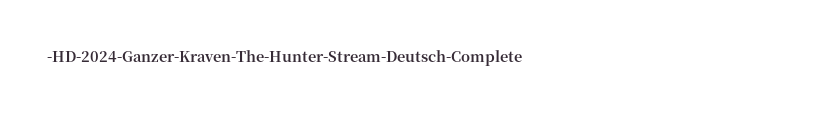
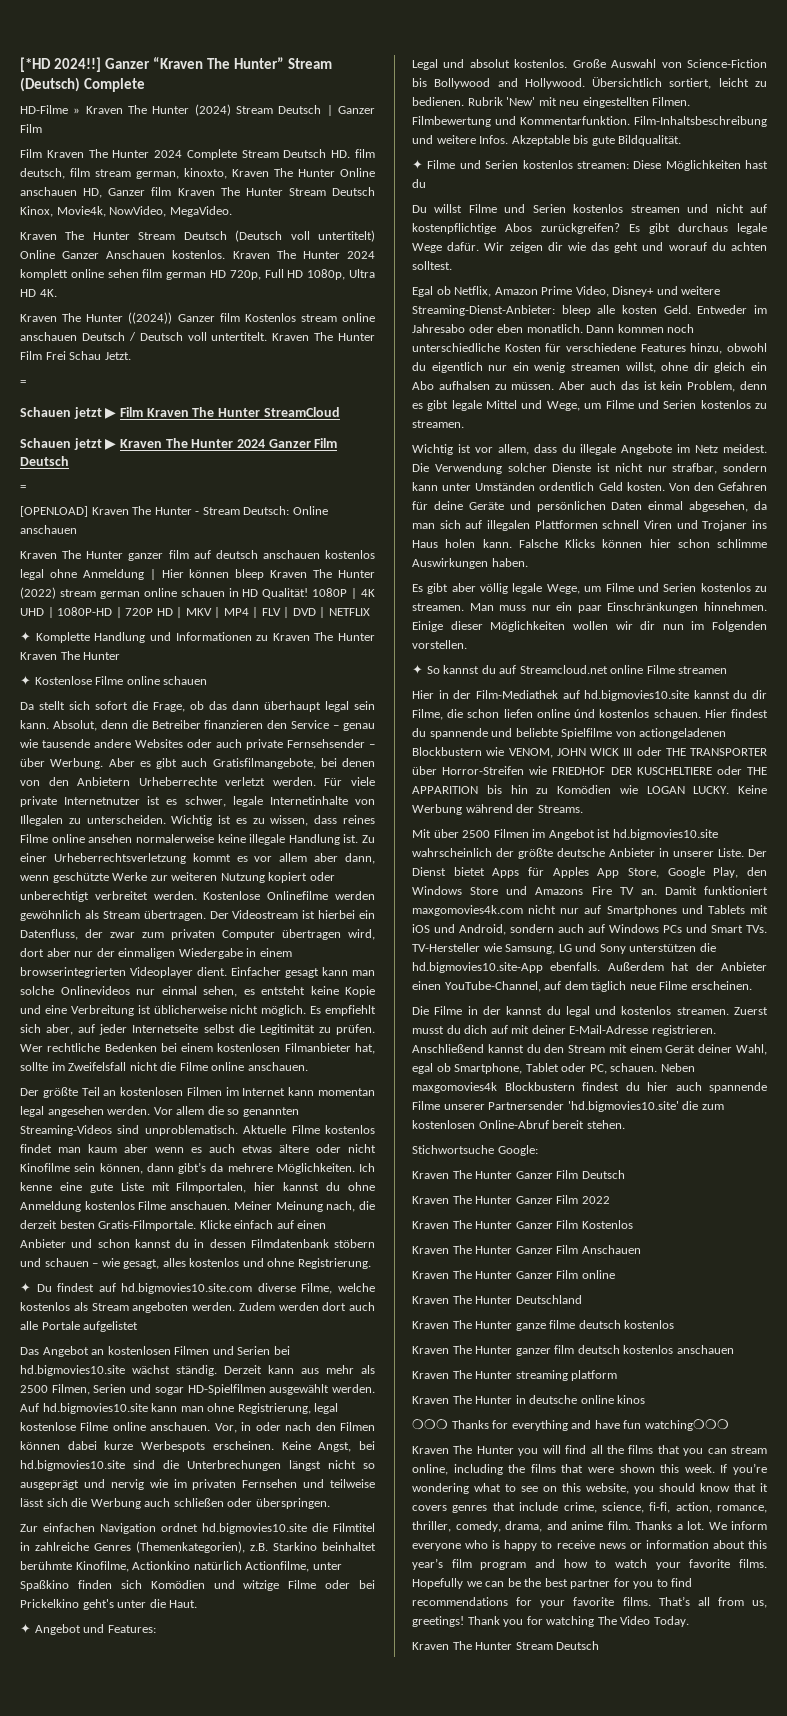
- -HD-2024-Ganzer-Kraven-The-Hunter-Stream-Deutsch-Complete
+ [*HD 2024!!] Ganzer “Kraven The Hunter” Stream (Deutsch) Complete
+ HD-Filme » Kraven The Hunter (2024) Stream Deutsch | Ganzer Film
+ Film Kraven The Hunter 2024 Complete Stream Deutsch HD. film deutsch, film stream german, kinoxto, Kraven The Hunter Online anschauen HD, Ganzer film Kraven The Hunter Stream Deutsch Kinox, Movie4k, NowVideo, MegaVideo.
+ Kraven The Hunter Stream Deutsch (Deutsch voll untertitelt) Online Ganzer Anschauen kostenlos. Kraven The Hunter 2024 komplett online sehen film german HD 720p, Full HD 1080p, Ultra HD 4K.
+ Kraven The Hunter ((2024)) Ganzer film Kostenlos stream online anschauen Deutsch / Deutsch voll untertitelt. Kraven The Hunter Film Frei Schau Jetzt.
+ =
+ Schauen jetzt ▶ Film Kraven The Hunter StreamCloud
+ Schauen jetzt ▶ Kraven The Hunter 2024 Ganzer Film Deutsch
+ =
+ [OPENLOAD] Kraven The Hunter - Stream Deutsch: Online anschauen
+ Kraven The Hunter ganzer film auf deutsch anschauen kostenlos legal ohne Anmeldung | Hier können bleep Kraven The Hunter (2022) stream german online schauen in HD Qualität! 1080P | 4K UHD | 1080P-HD | 720P HD | MKV | MP4 | FLV | DVD | NETFLIX
+ ✦ Komplette Handlung und Informationen zu Kraven The Hunter Kraven The Hunter
+ ✦ Kostenlose Filme online schauen
+ Da stellt sich sofort die Frage, ob das dann überhaupt legal sein kann. Absolut, denn die Betreiber finanzieren den Service – genau wie tausende andere Websites oder auch private Fernsehsender – über Werbung. Aber es gibt auch Gratisfilmangebote, bei denen von den Anbietern Urheberrechte verletzt werden. Für viele private Internetnutzer ist es schwer, legale Internetinhalte von Illegalen zu unterscheiden. Wichtig ist es zu wissen, dass reines Filme online ansehen normalerweise keine illegale Handlung ist. Zu einer Urheberrechtsverletzung kommt es vor allem aber dann, wenn geschützte Werke zur weiteren Nutzung kopiert oder unberechtigt verbreitet werden. Kostenlose Onlinefilme werden gewöhnlich als Stream übertragen. Der Videostream ist hierbei ein Datenfluss, der zwar zum privaten Computer übertragen wird, dort aber nur der einmaligen Wiedergabe in einem browserintegrierten Videoplayer dient. Einfacher gesagt kann man solche Onlinevideos nur einmal sehen, es entsteht keine Kopie und eine Verbreitung ist üblicherweise nicht möglich. Es empfiehlt sich aber, auf jeder Internetseite selbst die Legitimität zu prüfen. Wer rechtliche Bedenken bei einem kostenlosen Filmanbieter hat, sollte im Zweifelsfall nicht die Filme online anschauen.
+ Der größte Teil an kostenlosen Filmen im Internet kann momentan legal angesehen werden. Vor allem die so genannten Streaming-Videos sind unproblematisch. Aktuelle Filme kostenlos findet man kaum aber wenn es auch etwas ältere oder nicht Kinofilme sein können, dann gibt’s da mehrere Möglichkeiten. Ich kenne eine gute Liste mit Filmportalen, hier kannst du ohne Anmeldung kostenlos Filme anschauen. Meiner Meinung nach, die derzeit besten Gratis-Filmportale. Klicke einfach auf einen Anbieter und schon kannst du in dessen Filmdatenbank stöbern und schauen – wie gesagt, alles kostenlos und ohne Registrierung.
+ ✦ Du findest auf hd.bigmovies10.site.com diverse Filme, welche kostenlos als Stream angeboten werden. Zudem werden dort auch alle Portale aufgelistet
+ Das Angebot an kostenlosen Filmen und Serien bei hd.bigmovies10.site wächst ständig. Derzeit kann aus mehr als 2500 Filmen, Serien und sogar HD-Spielfilmen ausgewählt werden. Auf hd.bigmovies10.site kann man ohne Registrierung, legal kostenlose Filme online anschauen. Vor, in oder nach den Filmen können dabei kurze Werbespots erscheinen. Keine Angst, bei hd.bigmovies10.site sind die Unterbrechungen längst nicht so ausgeprägt und nervig wie im privaten Fernsehen und teilweise lässt sich die Werbung auch schließen oder überspringen.
+ Zur einfachen Navigation ordnet hd.bigmovies10.site die Filmtitel in zahlreiche Genres (Themenkategorien), z.B. Starkino beinhaltet berühmte Kinofilme, Actionkino natürlich Actionfilme, unter Spaßkino finden sich Komödien und witzige Filme oder bei Prickelkino geht's unter die Haut.
+ ✦ Angebot und Features:
+ Legal und absolut kostenlos. Große Auswahl von Science-Fiction bis Bollywood and Hollywood. Übersichtlich sortiert, leicht zu bedienen. Rubrik 'New' mit neu eingestellten Filmen. Filmbewertung und Kommentarfunktion. Film-Inhaltsbeschreibung und weitere Infos. Akzeptable bis gute Bildqualität.
+ ✦ Filme und Serien kostenlos streamen: Diese Möglichkeiten hast du
+ Du willst Filme und Serien kostenlos streamen und nicht auf kostenpflichtige Abos zurückgreifen? Es gibt durchaus legale Wege dafür. Wir zeigen dir wie das geht und worauf du achten solltest.
+ Egal ob Netflix, Amazon Prime Video, Disney+ und weitere Streaming-Dienst-Anbieter: bleep alle kosten Geld. Entweder im Jahresabo oder eben monatlich. Dann kommen noch unterschiedliche Kosten für verschiedene Features hinzu, obwohl du eigentlich nur ein wenig streamen willst, ohne dir gleich ein Abo aufhalsen zu müssen. Aber auch das ist kein Problem, denn es gibt legale Mittel und Wege, um Filme und Serien kostenlos zu streamen.
+ Wichtig ist vor allem, dass du illegale Angebote im Netz meidest. Die Verwendung solcher Dienste ist nicht nur strafbar, sondern kann unter Umständen ordentlich Geld kosten. Von den Gefahren für deine Geräte und persönlichen Daten einmal abgesehen, da man sich auf illegalen Plattformen schnell Viren und Trojaner ins Haus holen kann. Falsche Klicks können hier schon schlimme Auswirkungen haben.
+ Es gibt aber völlig legale Wege, um Filme und Serien kostenlos zu streamen. Man muss nur ein paar Einschränkungen hinnehmen. Einige dieser Möglichkeiten wollen wir dir nun im Folgenden vorstellen.
+ ✦ So kannst du auf Streamcloud.net online Filme streamen
+ Hier in der Film-Mediathek auf hd.bigmovies10.site kannst du dir Filme, die schon liefen online únd kostenlos schauen. Hier findest du spannende und beliebte Spielfilme von actiongeladenen Blockbustern wie VENOM, JOHN WICK III oder THE TRANSPORTER über Horror-Streifen wie FRIEDHOF DER KUSCHELTIERE oder THE APPARITION bis hin zu Komödien wie LOGAN LUCKY. Keine Werbung während der Streams.
+ Mit über 2500 Filmen im Angebot ist hd.bigmovies10.site wahrscheinlich der größte deutsche Anbieter in unserer Liste. Der Dienst bietet Apps für Apples App Store, Google Play, den Windows Store und Amazons Fire TV an. Damit funktioniert maxgomovies4k.com nicht nur auf Smartphones und Tablets mit iOS und Android, sondern auch auf Windows PCs und Smart TVs. TV-Hersteller wie Samsung, LG und Sony unterstützen die hd.bigmovies10.site-App ebenfalls. Außerdem hat der Anbieter einen YouTube-Channel, auf dem täglich neue Filme erscheinen.
+ Die Filme in der kannst du legal und kostenlos streamen. Zuerst musst du dich auf mit deiner E-Mail-Adresse registrieren. Anschließend kannst du den Stream mit einem Gerät deiner Wahl, egal ob Smartphone, Tablet oder PC, schauen. Neben maxgomovies4k Blockbustern findest du hier auch spannende Filme unserer Partnersender 'hd.bigmovies10.site' die zum kostenlosen Online-Abruf bereit stehen.
+ Stichwortsuche Google:
+ Kraven The Hunter Ganzer Film Deutsch
+ Kraven The Hunter Ganzer Film 2022
+ Kraven The Hunter Ganzer Film Kostenlos
+ Kraven The Hunter Ganzer Film Anschauen
+ Kraven The Hunter Ganzer Film online
+ Kraven The Hunter Deutschland
+ Kraven The Hunter ganze filme deutsch kostenlos
+ Kraven The Hunter ganzer film deutsch kostenlos anschauen
+ Kraven The Hunter streaming platform
+ Kraven The Hunter in deutsche online kinos
+ ❍❍❍ Thanks for everything and have fun watching❍❍❍
+ Kraven The Hunter you will find all the films that you can stream online, including the films that were shown this week. If you’re wondering what to see on this website, you should know that it covers genres that include crime, science, fi-fi, action, romance, thriller, comedy, drama, and anime film. Thanks a lot. We inform everyone who is happy to receive news or information about this year’s film program and how to watch your favorite films. Hopefully we can be the best partner for you to find recommendations for your favorite films. That’s all from us, greetings! Thank you for watching The Video Today.
+ Kraven The Hunter Stream Deutsch

